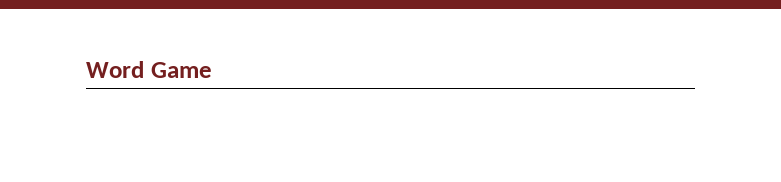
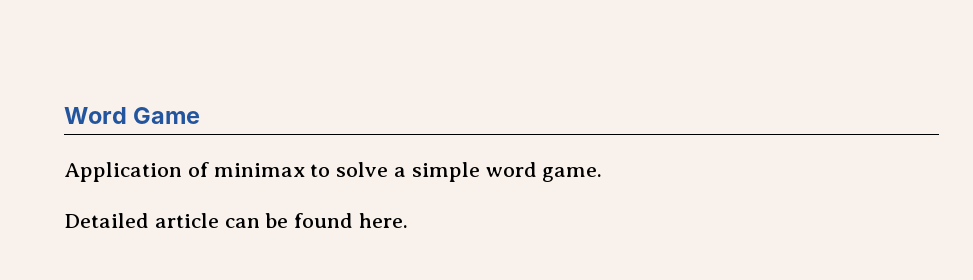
+ Application of minimax to solve a simple word game.
+ Detailed article can be found here.

